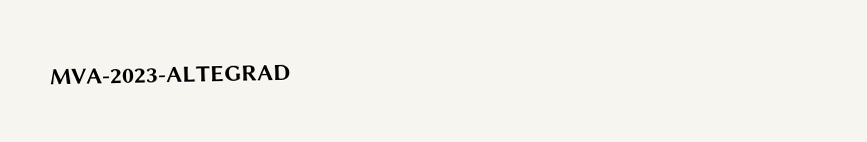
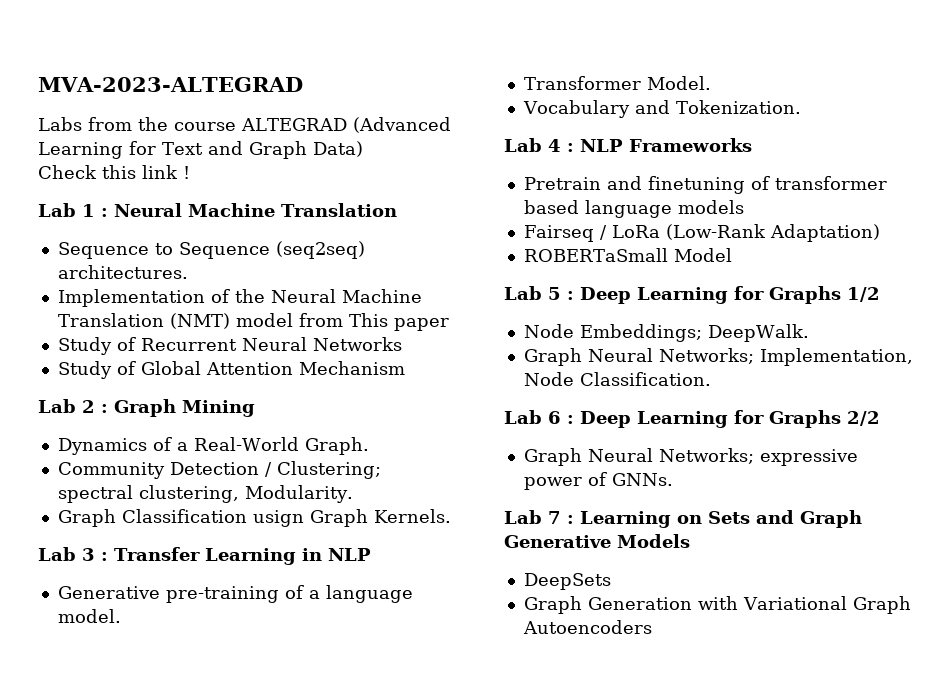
+ Labs from the course ALTEGRAD (Advanced Learning for Text and Graph Data)
+ Check this link !
+ Lab 1 : Neural Machine Translation
+ Sequence to Sequence (seq2seq) architectures.
+ Implementation of the Neural Machine Translation (NMT) model from This paper
+ Study of Recurrent Neural Networks
+ Study of Global Attention Mechanism
+ Lab 2 : Graph Mining
+ Dynamics of a Real-World Graph.
+ Community Detection / Clustering; spectral clustering, Modularity.
+ Graph Classification usign Graph Kernels.
+ Lab 3 : Transfer Learning in NLP
+ Generative pre-training of a language model.
+ Transformer Model.
+ Vocabulary and Tokenization.
+ Lab 4 : NLP Frameworks
+ Pretrain and finetuning of transformer based language models
+ Fairseq / LoRa (Low-Rank Adaptation)
+ ROBERTaSmall Model
+ Lab 5 : Deep Learning for Graphs 1/2
+ Node Embeddings; DeepWalk.
+ Graph Neural Networks; Implementation, Node Classification.
+ Lab 6 : Deep Learning for Graphs 2/2
+ Graph Neural Networks; expressive power of GNNs.
+ Lab 7 : Learning on Sets and Graph Generative Models
+ DeepSets
+ Graph Generation with Variational Graph Autoencoders

